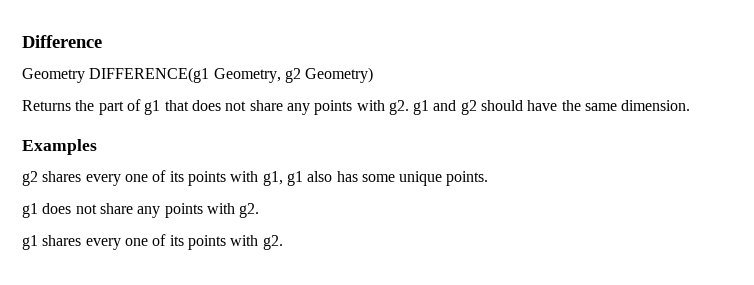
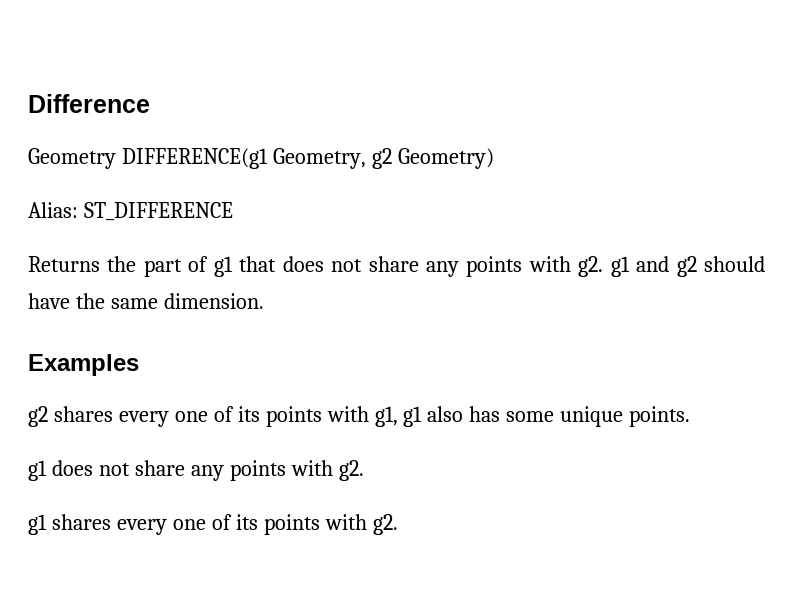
+ Alias: ST_DIFFERENCE

